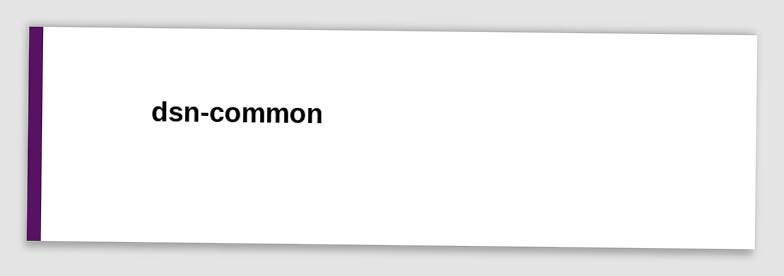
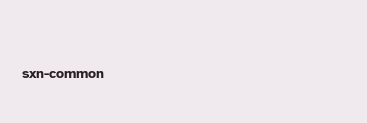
- dsn-common
+ sxn-common

